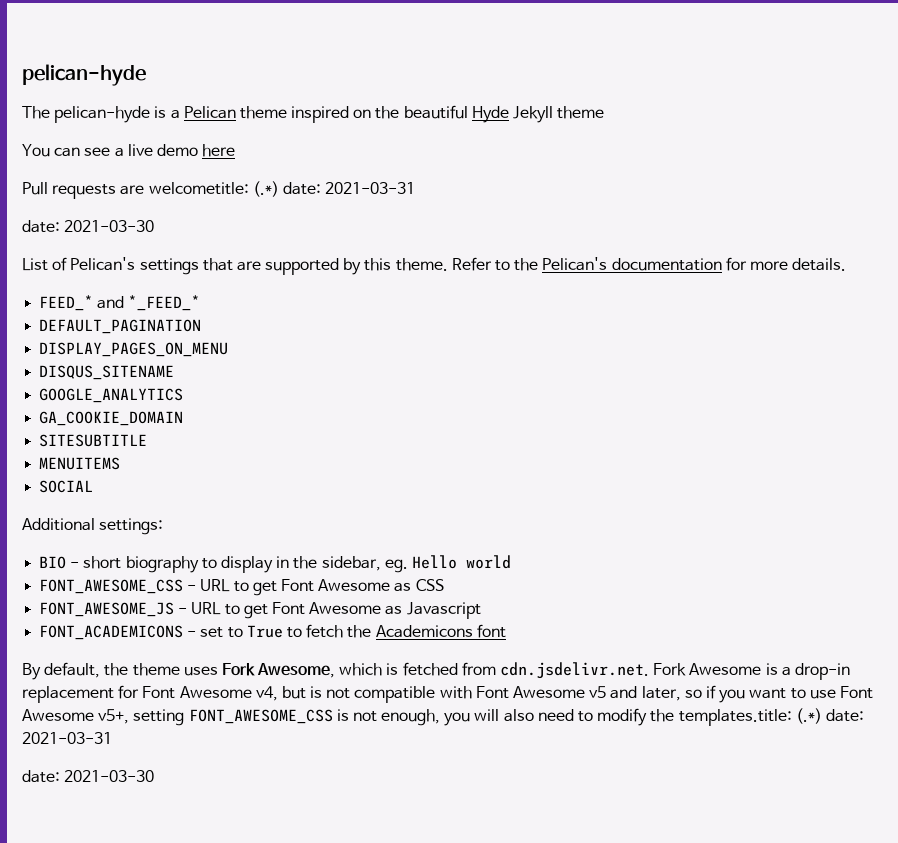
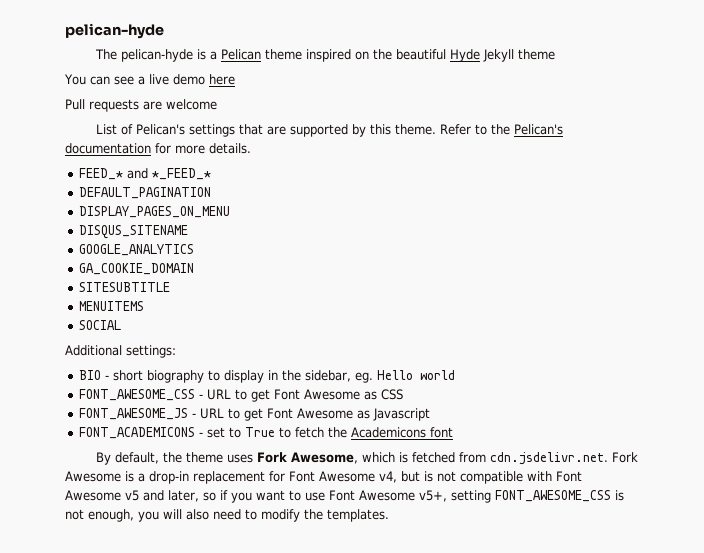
- Pull requests are welcometitle: (.*) date: 2021-03-31
- date: 2021-03-30
+ Pull requests are welcome
- By default, the theme uses Fork Awesome, which is fetched from cdn.jsdelivr.net. Fork Awesome is a drop-in replacement for Font Awesome v4, but is not compatible with Font Awesome v5 and later, so if you want to use Font Awesome v5+, setting FONT_AWESOME_CSS is not enough, you will also need to modify the templates.title: (.*) date: 2021-03-31
- date: 2021-03-30
+ By default, the theme uses Fork Awesome, which is fetched from cdn.jsdelivr.net. Fork Awesome is a drop-in replacement for Font Awesome v4, but is not compatible with Font Awesome v5 and later, so if you want to use Font Awesome v5+, setting FONT_AWESOME_CSS is not enough, you will also need to modify the templates.

